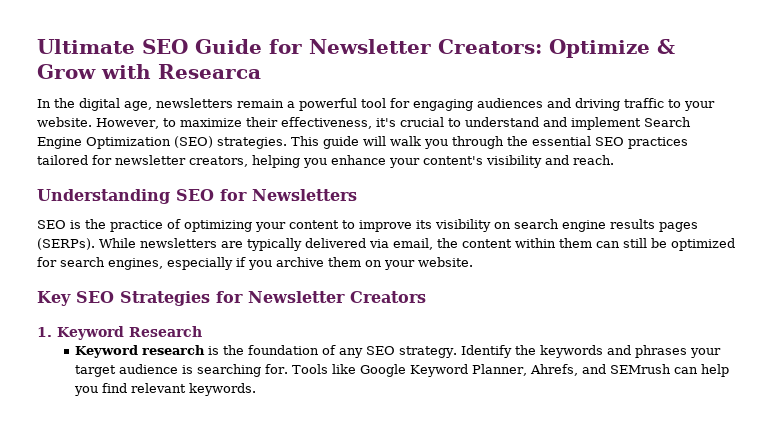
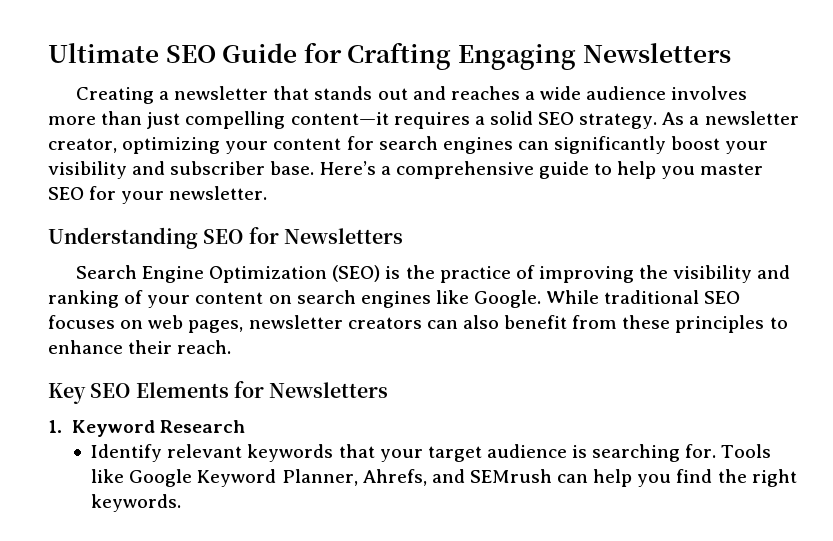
- Ultimate SEO Guide for Newsletter Creators: Optimize & Grow with Researca
- In the digital age, newsletters remain a powerful tool for engaging audiences and driving traffic to your website. However, to maximize their effectiveness, it's crucial to understand and implement Search Engine Optimization (SEO) strategies. This guide will walk you through the essential SEO practices tailored for newsletter creators, helping you enhance your content's visibility and reach.
+ Ultimate SEO Guide for Crafting Engaging Newsletters
+ Creating a newsletter that stands out and reaches a wide audience involves more than just compelling content—it requires a solid SEO strategy. As a newsletter creator, optimizing your content for search engines can significantly boost your visibility and subscriber base. Here’s a comprehensive guide to help you master SEO for your newsletter.
  Understanding SEO for Newsletters
- SEO is the practice of optimizing your content to improve its visibility on search engine results pages (SERPs). While newsletters are typically delivered via email, the content within them can still be optimized for search engines, especially if you archive them on your website.
- Key SEO Strategies for Newsletter Creators
+ Search Engine Optimization (SEO) is the practice of improving the visibility and ranking of your content on search engines like Google. While traditional SEO focuses on web pages, newsletter creators can also benefit from these principles to enhance their reach.
+ Key SEO Elements for Newsletters
  1. Keyword Research
- Keyword research is the foundation of any SEO strategy. Identify the keywords and phrases your target audience is searching for.
+ Identify relevant keywords that your target audience is searching for.
- Tools like Google Keyword Planner, Ahrefs, and SEMrush can help you find relevant keywords.
+ Tools like Google Keyword Planner, Ahrefs, and SEMrush can help you find the right keywords.

